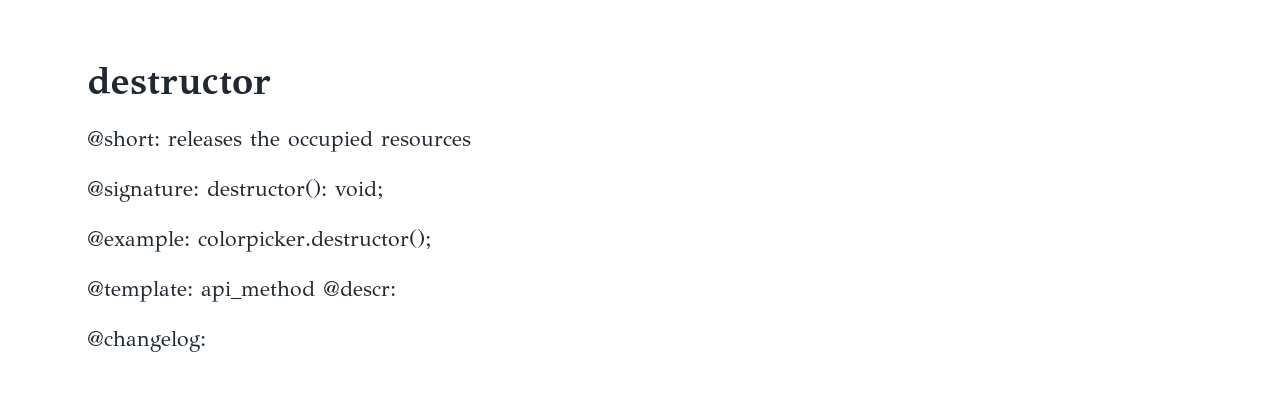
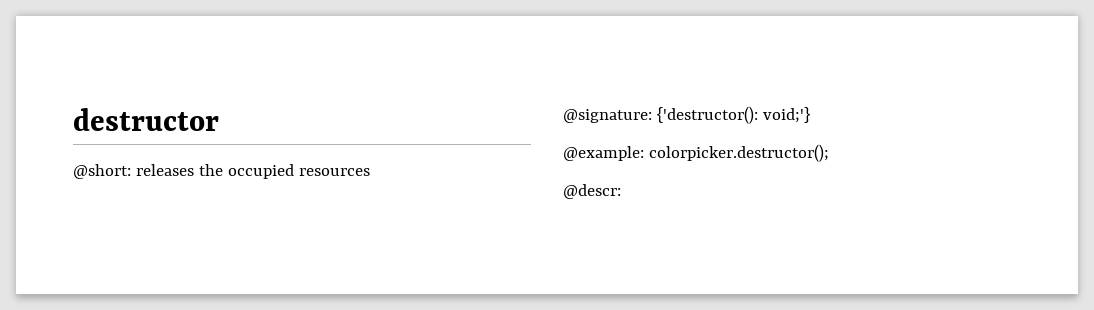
- @signature: destructor(): void;
+ @signature: {'destructor(): void;'}
- @template: api_method @descr:
+ @descr:
- @changelog:

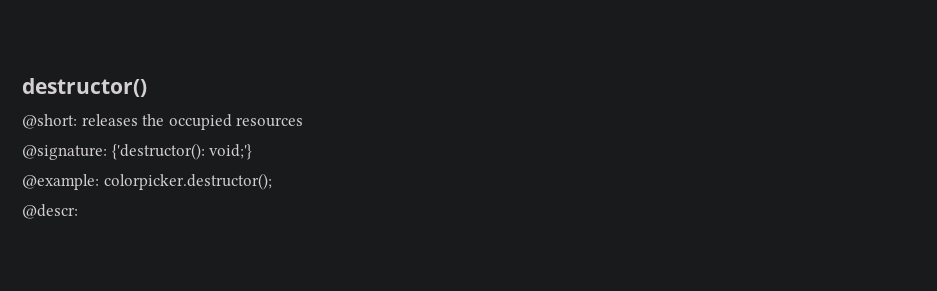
- destructor
+ destructor()

